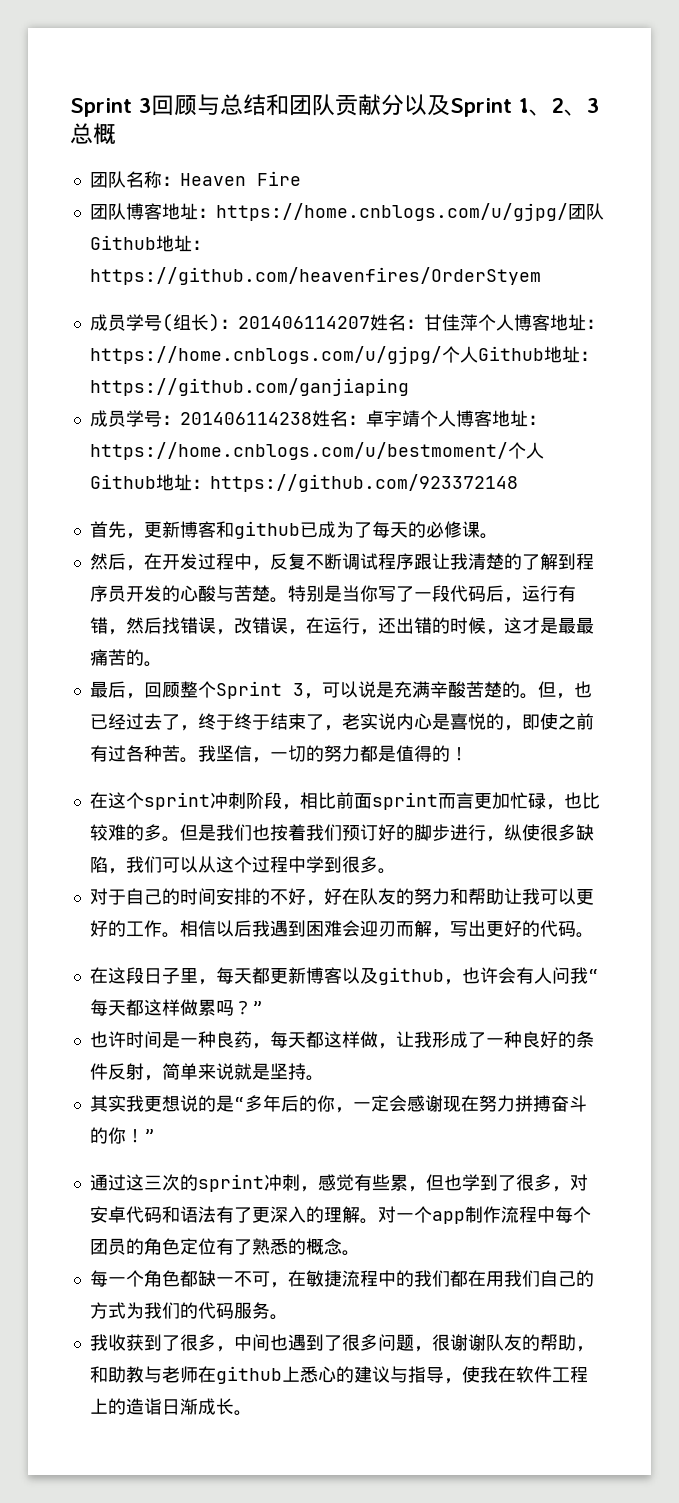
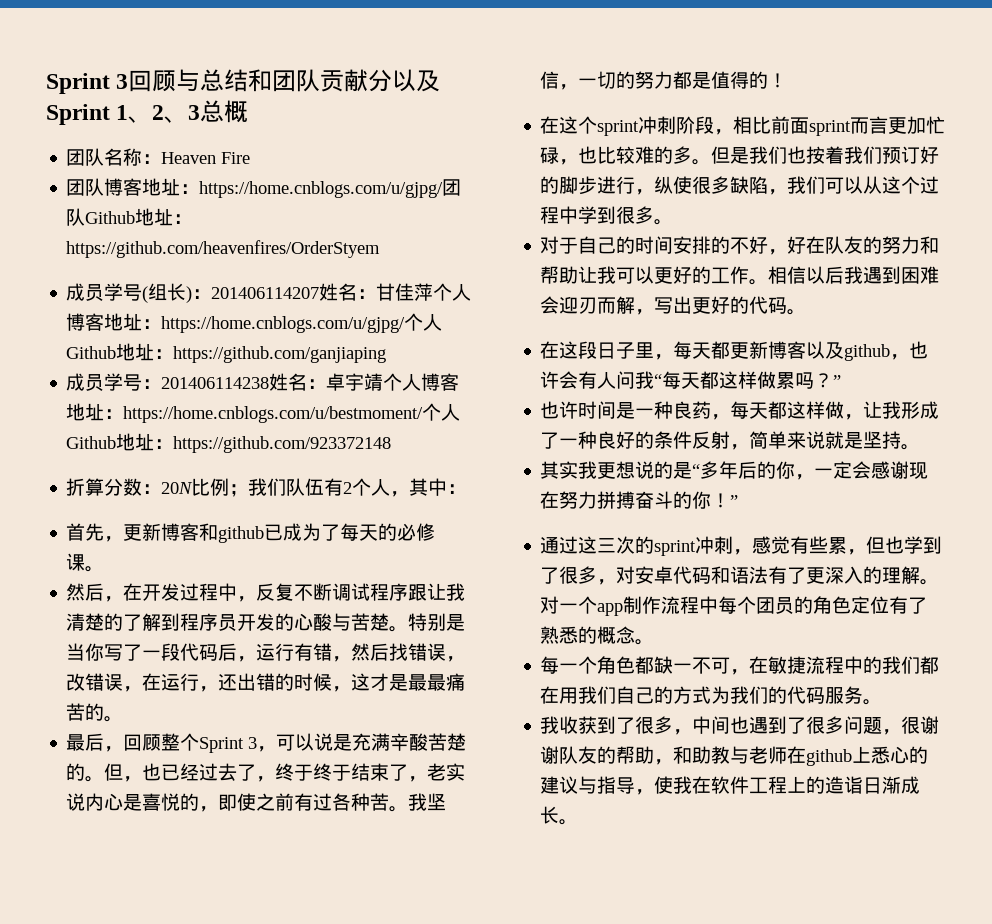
+ 折算分数：20N比例；我们队伍有2个人，其中：

